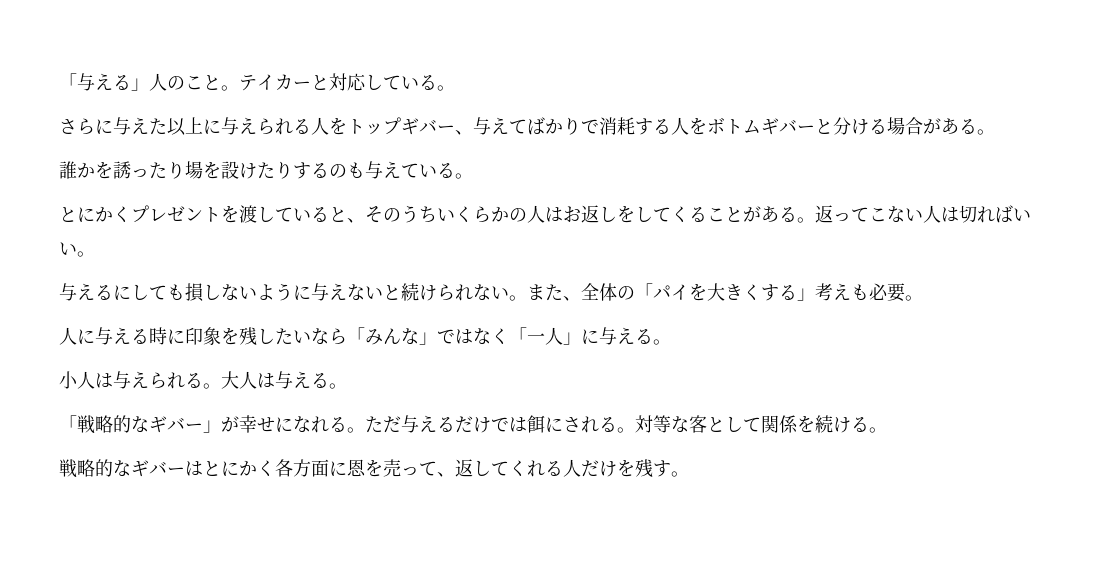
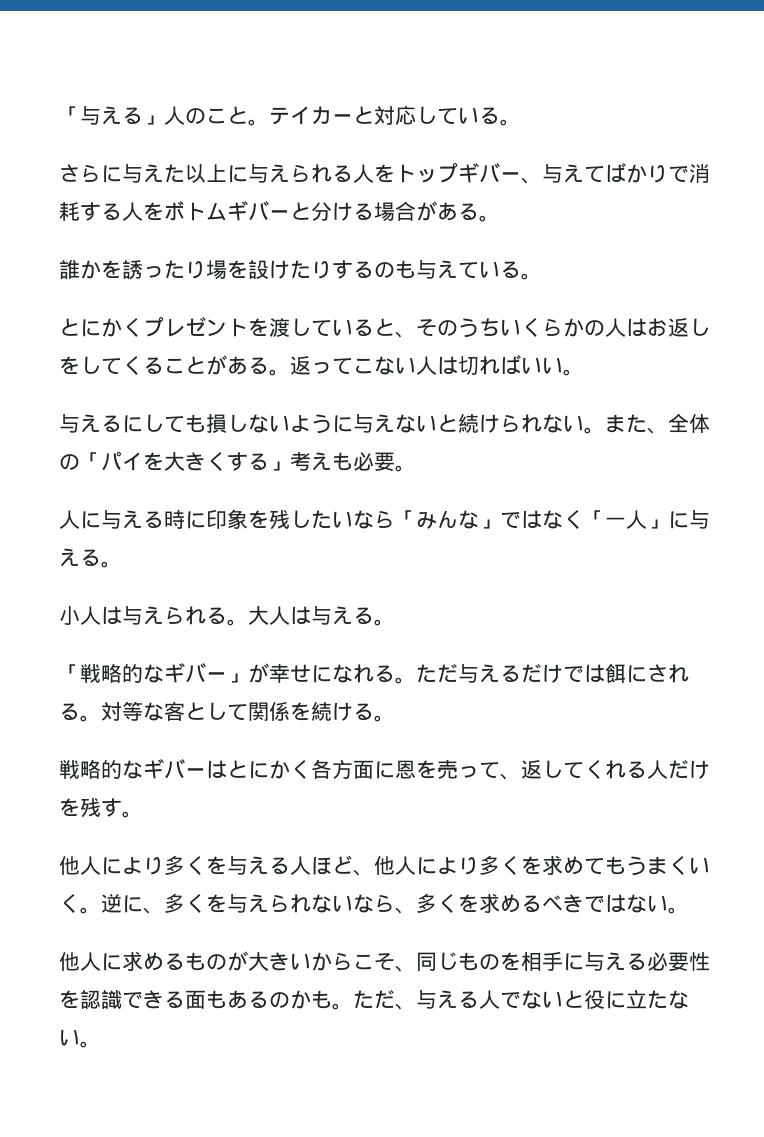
+ 他人により多くを与える人ほど、他人により多くを求めてもうまくいく。逆に、多くを与えられないなら、多くを求めるべきではない。
+ 他人に求めるものが大きいからこそ、同じものを相手に与える必要性を認識できる面もあるのかも。ただ、与える人でないと役に立たない。

